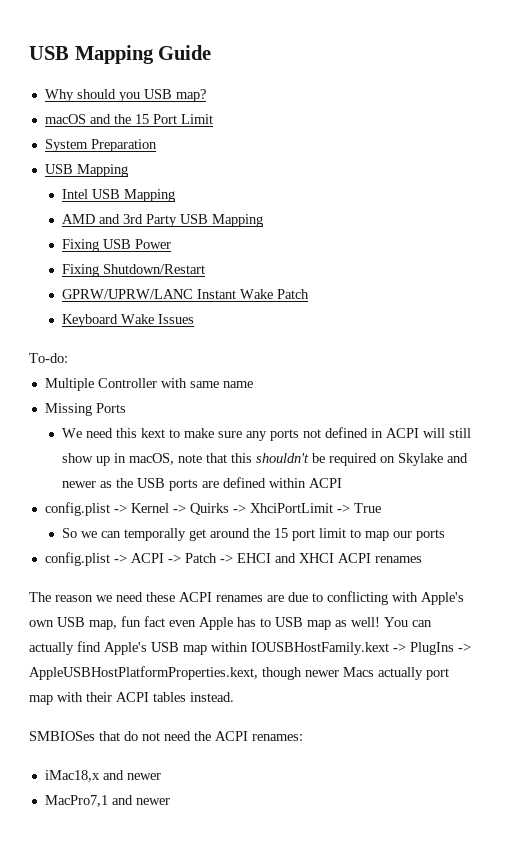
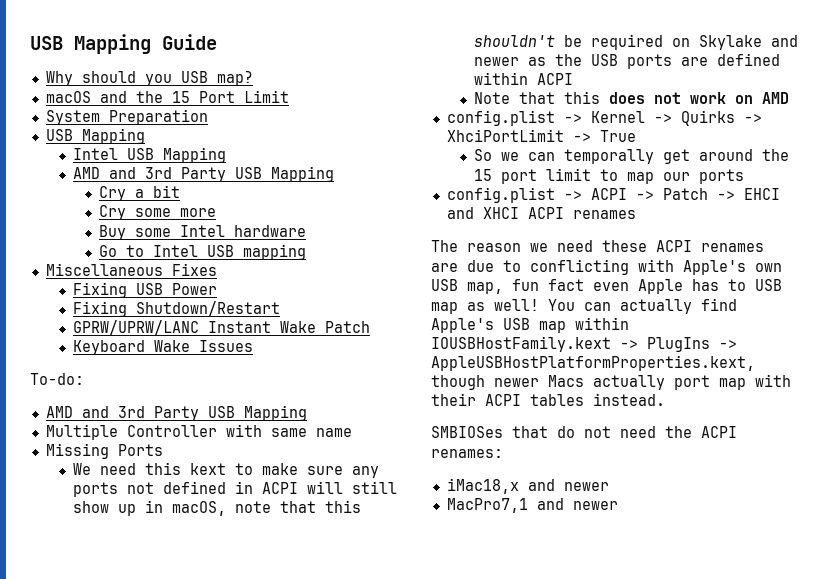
+ Cry a bit
+ Cry some more
+ Buy some Intel hardware
+ Go to Intel USB mapping
+ Miscellaneous Fixes
  To-do:
+ AMD and 3rd Party USB Mapping
+ Note that this does not work on AMD

